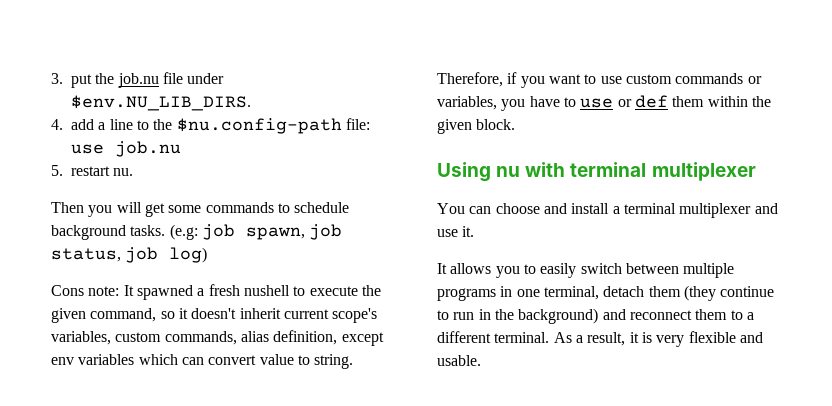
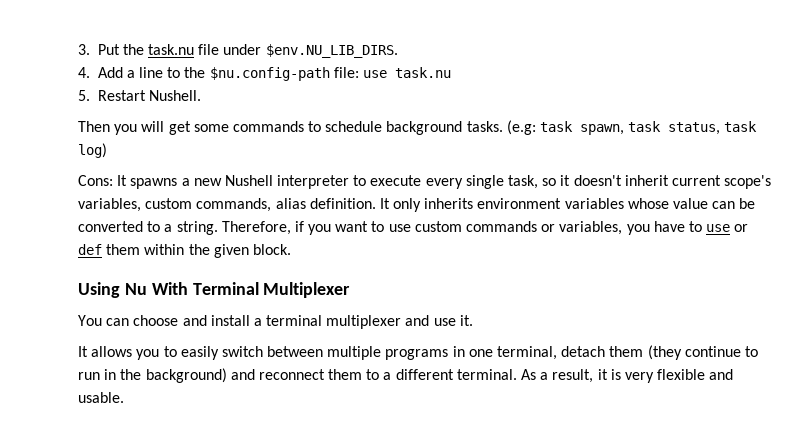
- 3. put the job.nu file under $env.NU_LIB_DIRS.
+ 3. Put the task.nu file under $env.NU_LIB_DIRS.
- 4. add a line to the $nu.config-path file: use job.nu
+ 4. Add a line to the $nu.config-path file: use task.nu
- 5. restart nu.
+ 5. Restart Nushell.
- (e.g: job spawn, job status, job log)
- Cons note: It spawned a fresh nushell to execute the given command, so it doesn't inherit current scope's variables, custom commands, alias definition, except env variables which can convert value to string.
+ (e.g: task spawn, task status, task log)
+ Cons: It spawns a new Nushell interpreter to execute every single task, so it doesn't inherit current scope's variables, custom commands, alias definition. It only inherits environment variables whose value can be converted to a string.
- Using nu with terminal multiplexer
+ Using Nu With Terminal Multiplexer

